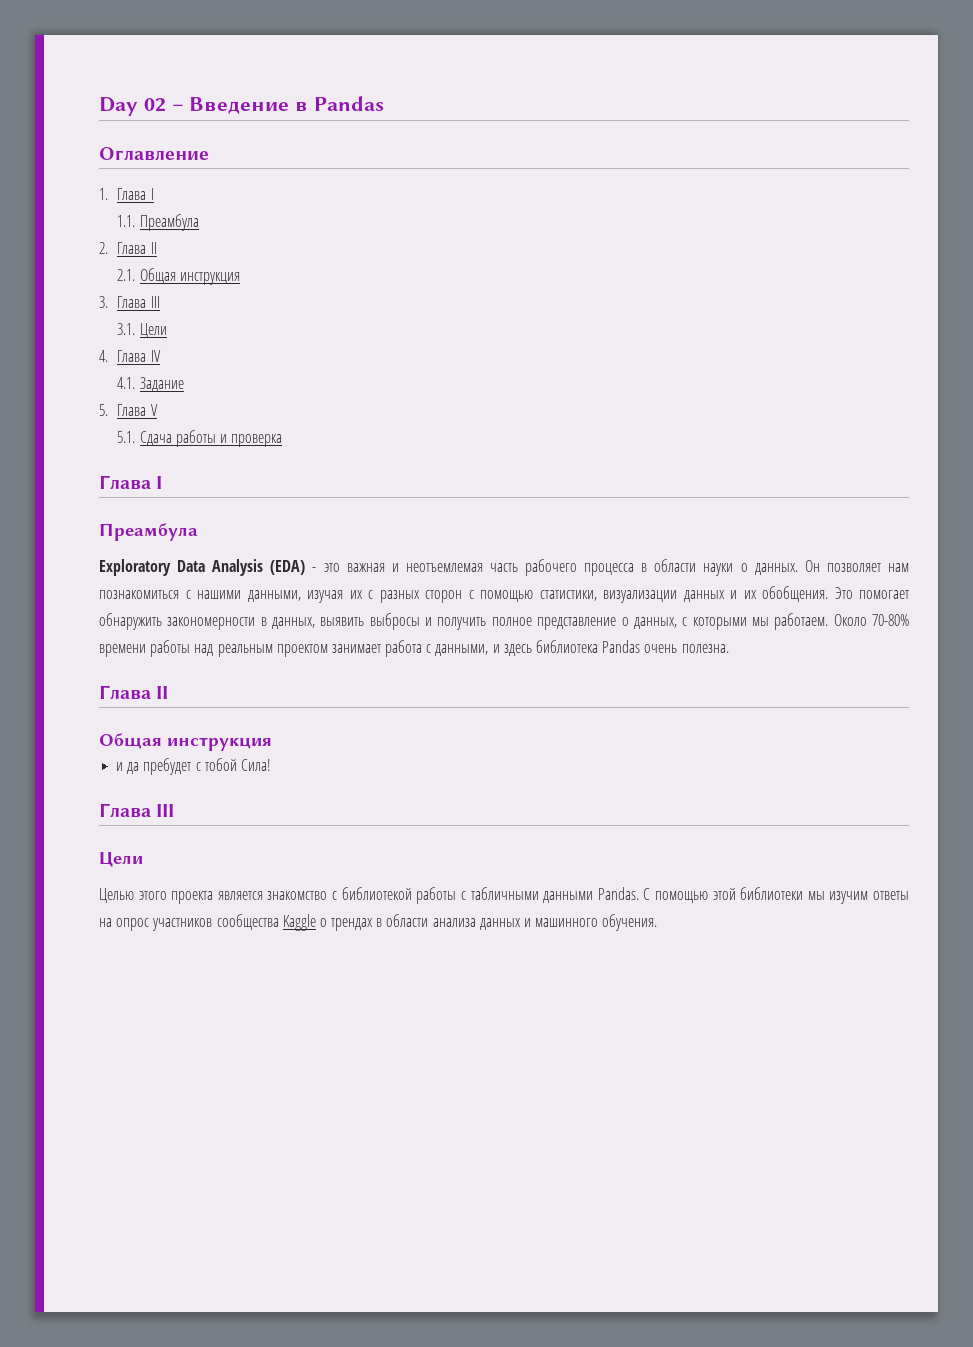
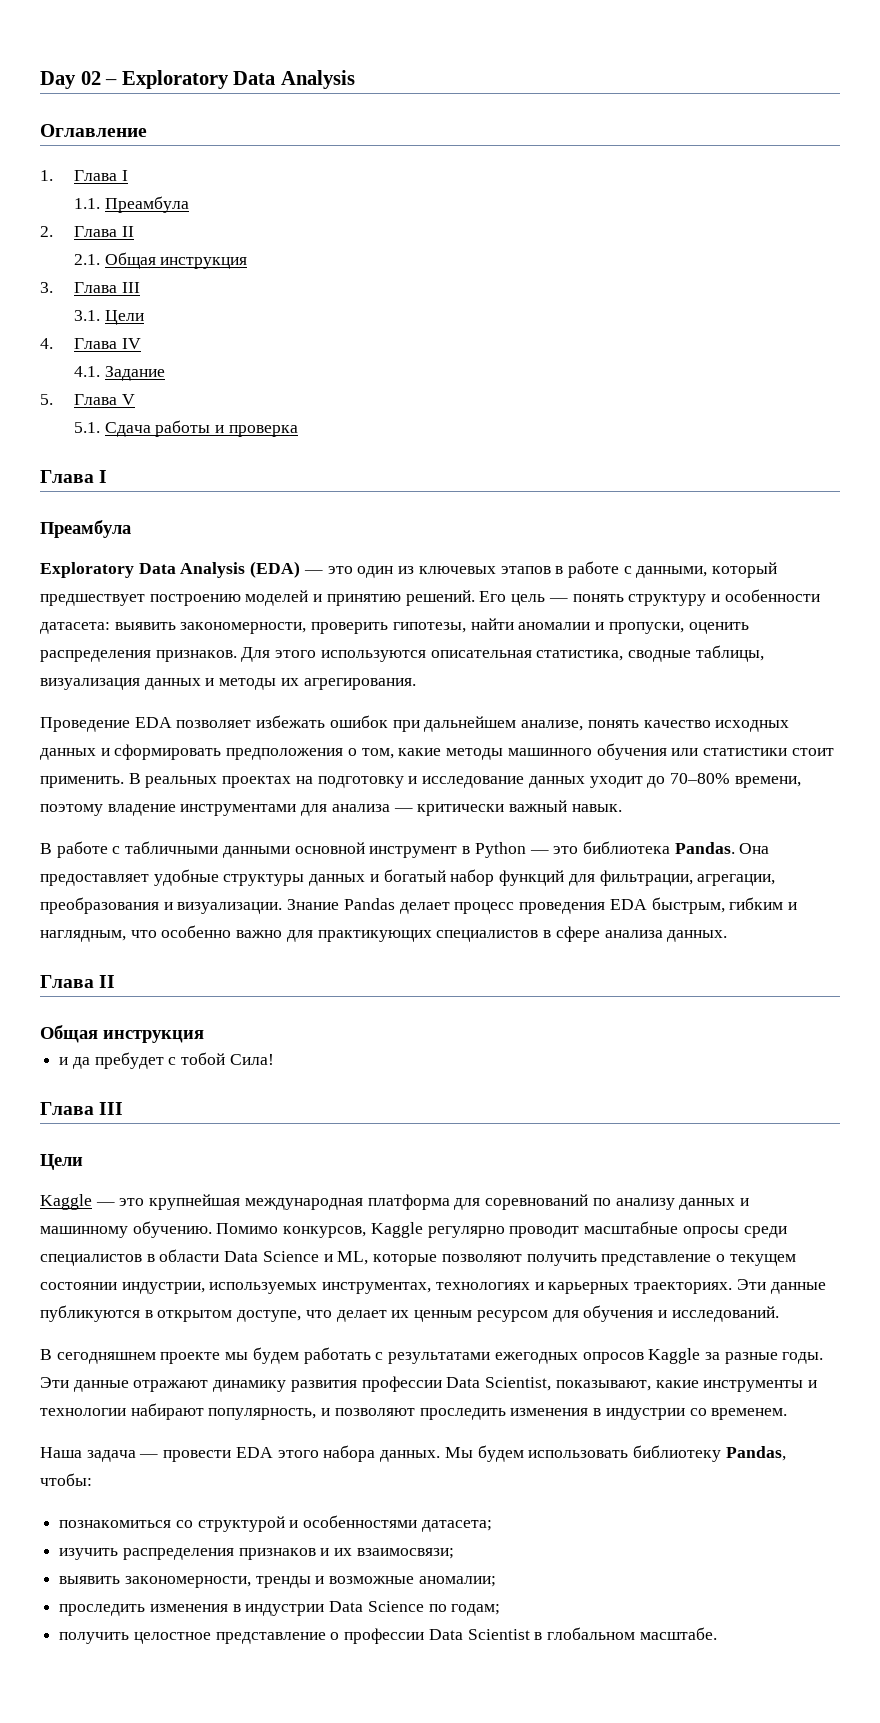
- Day 02 – Введение в Pandas
+ Day 02 – Exploratory Data Analysis
- Exploratory Data Analysis (EDA) - это важная и неотъемлемая часть рабочего процесса в области науки о данных. Он позволяет нам познакомиться с нашими данными, изучая их с разных сторон с помощью статистики, визуализации данных и их обобщения. Это помогает обнаружить закономерности в данных, выявить выбросы и получить полное представление о данных, с которыми мы работаем. Около 70-80% времени работы над реальным проектом занимает работа с данными, и здесь библиотека Pandas очень полезна.
+ Exploratory Data Analysis (EDA) — это один из ключевых этапов в работе с данными, который предшествует построению моделей и принятию решений. Его цель — понять структуру и особенности датасета: выявить закономерности, проверить гипотезы, найти аномалии и пропуски, оценить распределения признаков. Для этого используются описательная статистика, сводные таблицы, визуализация данных и методы их агрегирования.
+ Проведение EDA позволяет избежать ошибок при дальнейшем анализе, понять качество исходных данных и сформировать предположения о том, какие методы машинного обучения или статистики стоит применить. В реальных проектах на подготовку и исследование данных уходит до 70–80% времени, поэтому владение инструментами для анализа — критически важный навык.
+ В работе с табличными данными основной инструмент в Python — это библиотека Pandas. Она предоставляет удобные структуры данных и богатый набор функций для фильтрации, агрегации, преобразования и визуализации. Знание Pandas делает процесс проведения EDA быстрым, гибким и наглядным, что особенно важно для практикующих специалистов в сфере анализа данных.
- Целью этого проекта является знакомство с библиотекой работы с табличными данными Pandas. С помощью этой библиотеки мы изучим ответы на опрос участников сообщества Kaggle о трендах в области анализа данных и машинного обучения.
+ Kaggle — это крупнейшая международная платформа для соревнований по анализу данных и машинному обучению. Помимо конкурсов, Kaggle регулярно проводит масштабные опросы среди специалистов в области Data Science и ML, которые позволяют получить представление о текущем состоянии индустрии, используемых инструментах, технологиях и карьерных траекториях. Эти данные публикуются в открытом доступе, что делает их ценным ресурсом для обучения и исследований.
+ В сегодняшнем проекте мы будем работать с результатами ежегодных опросов Kaggle за разные годы. Эти данные отражают динамику развития профессии Data Scientist, показывают, какие инструменты и технологии набирают популярность, и позволяют проследить изменения в индустрии со временем.
+ Наша задача — провести EDA этого набора данных. Мы будем использовать библиотеку Pandas, чтобы:
+ познакомиться со структурой и особенностями датасета;
+ изучить распределения признаков и их взаимосвязи;
+ выявить закономерности, тренды и возможные аномалии;
+ проследить изменения в индустрии Data Science по годам;
+ получить целостное представление о профессии Data Scientist в глобальном масштабе.

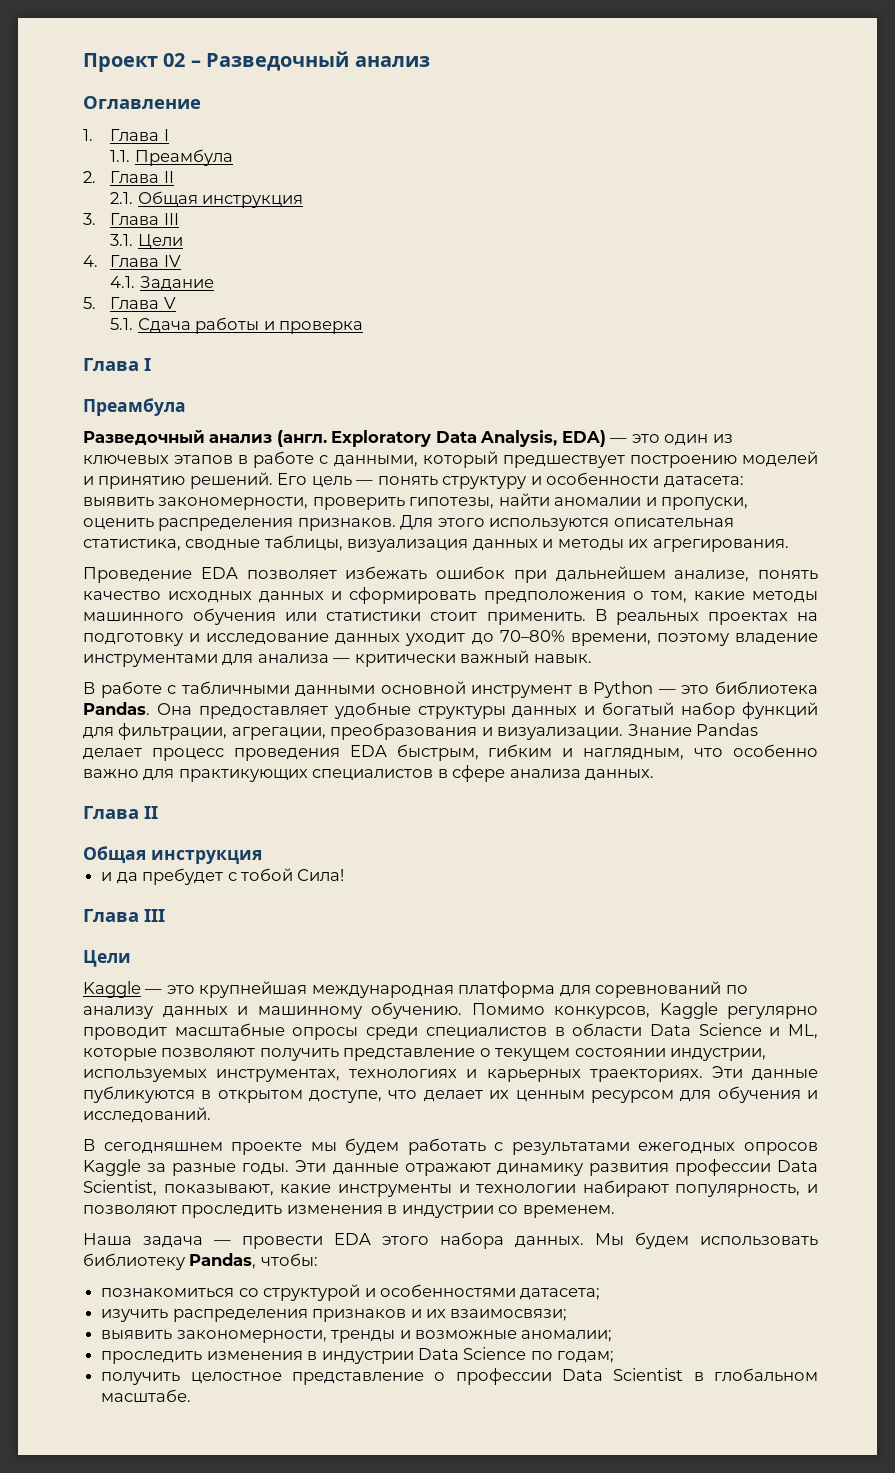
- Day 02 – Exploratory Data Analysis
+ Проект 02 – Разведочный анализ
- Exploratory Data Analysis (EDA) — это один из ключевых этапов в работе с данными, который предшествует построению моделей и принятию решений.
+ Разведочный анализ (англ. Exploratory Data Analysis, EDA) — это один из ключевых этапов в работе с данными, который предшествует построению моделей и принятию решений.

